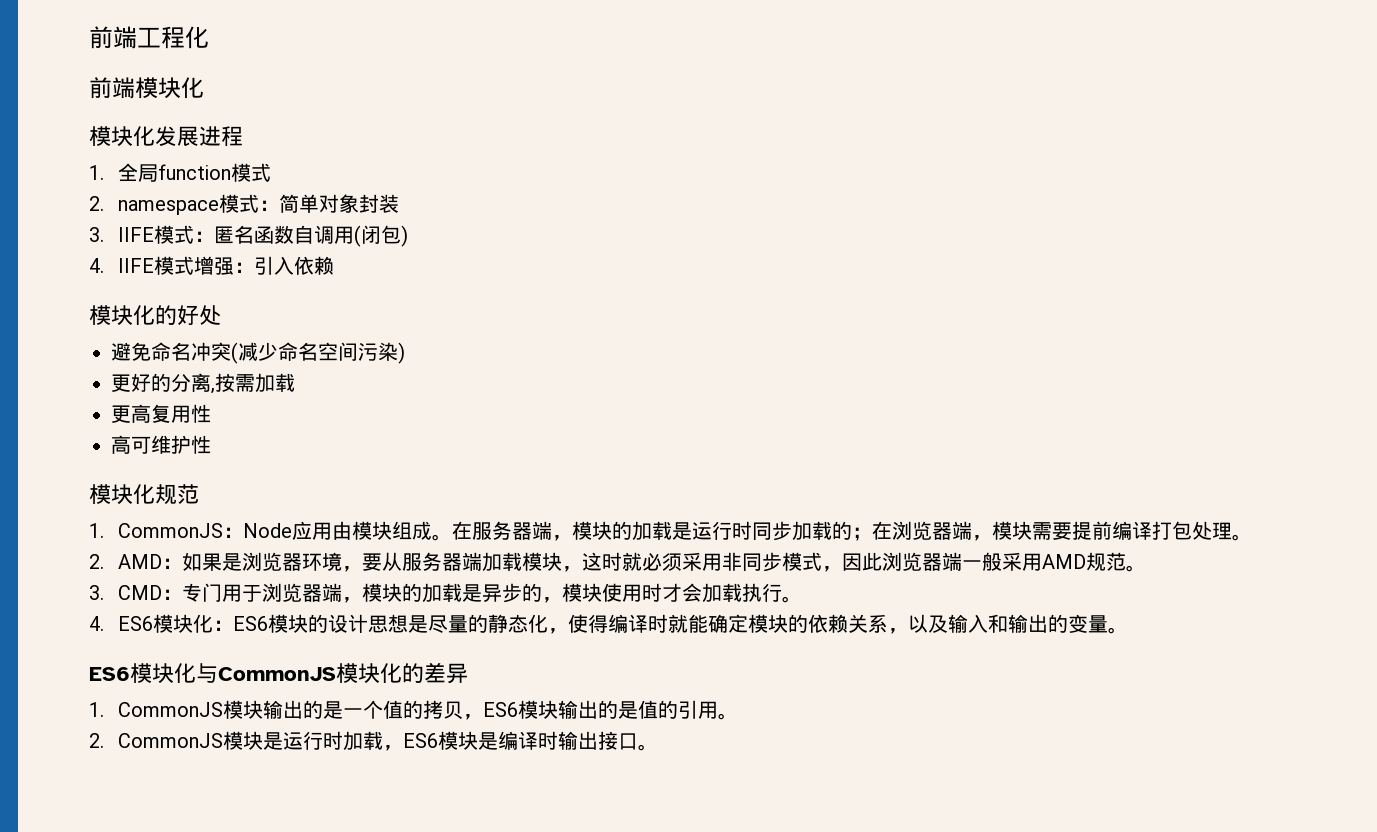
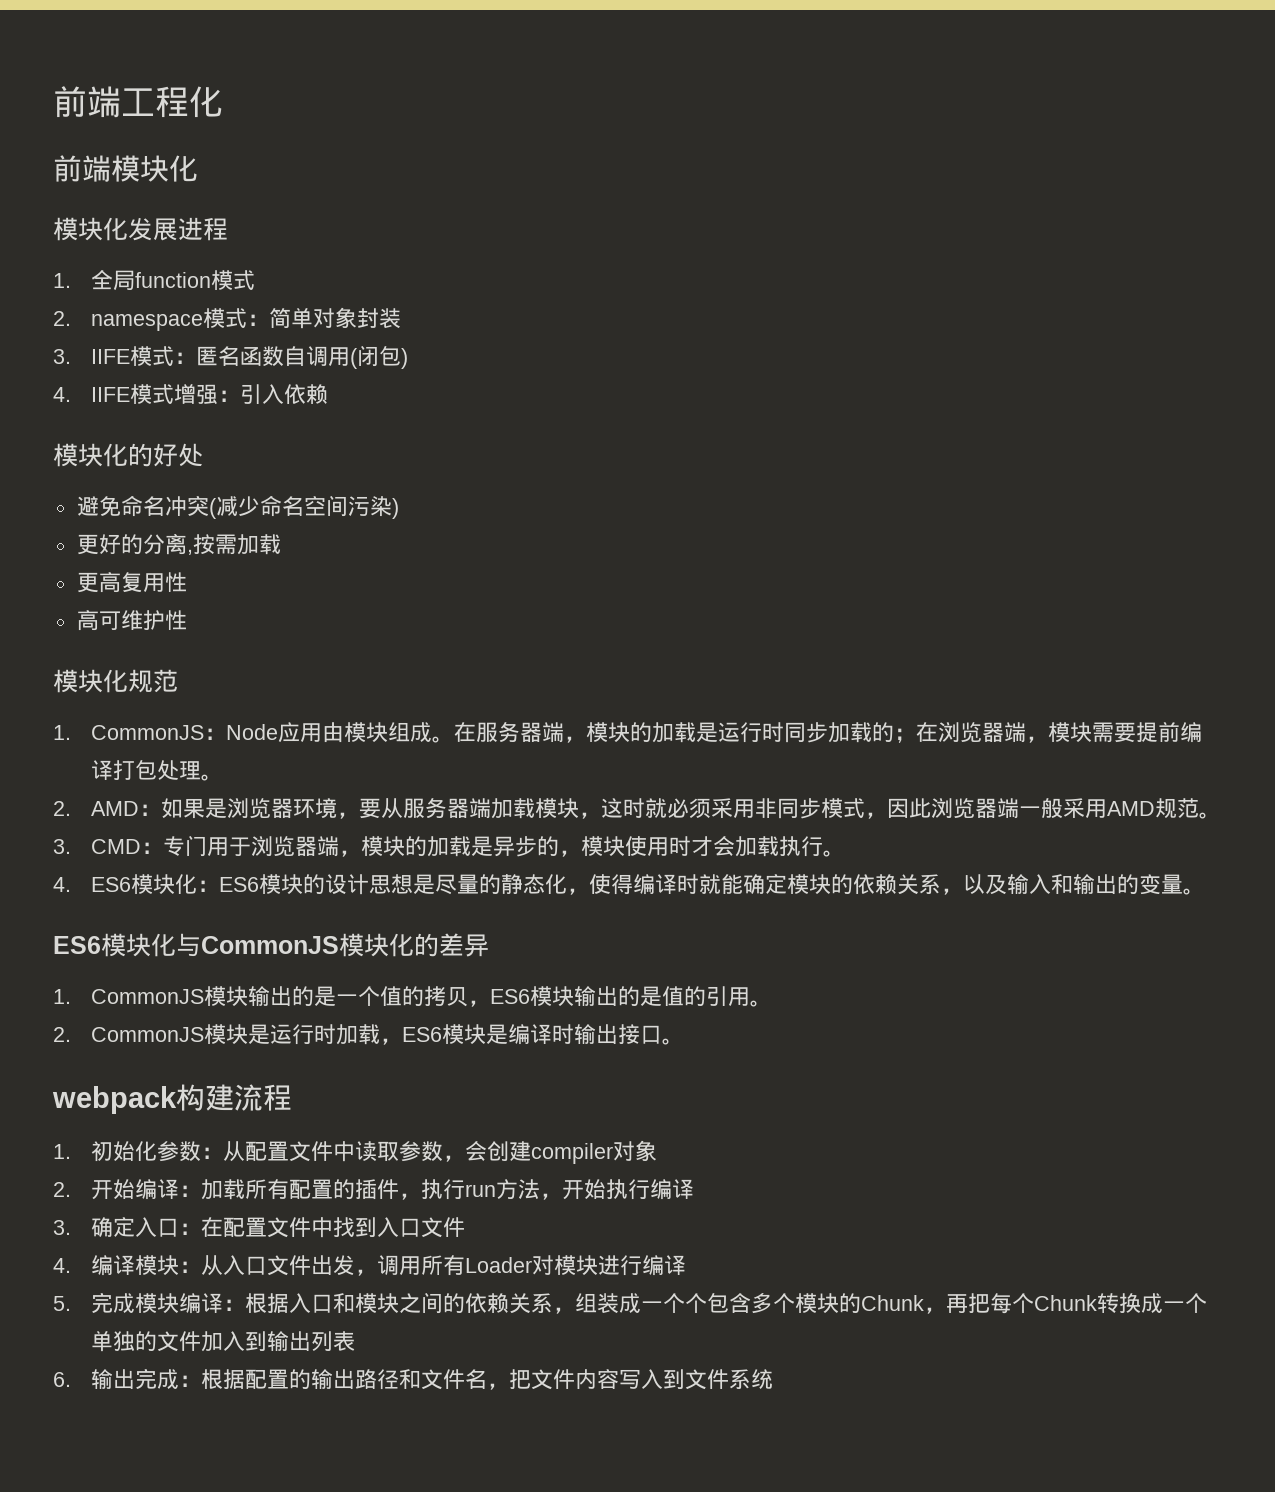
+ webpack构建流程
+ 1.初始化参数：从配置文件中读取参数，会创建compiler对象
+ 2.开始编译：加载所有配置的插件，执行run方法，开始执行编译
+ 3.确定入口：在配置文件中找到入口文件
+ 4.编译模块：从入口文件出发，调用所有Loader对模块进行编译
+ 5.完成模块编译：根据入口和模块之间的依赖关系，组装成一个个包含多个模块的Chunk，再把每个Chunk转换成一个单独的文件加入到输出列表
+ 6.输出完成：根据配置的输出路径和文件名，把文件内容写入到文件系统

